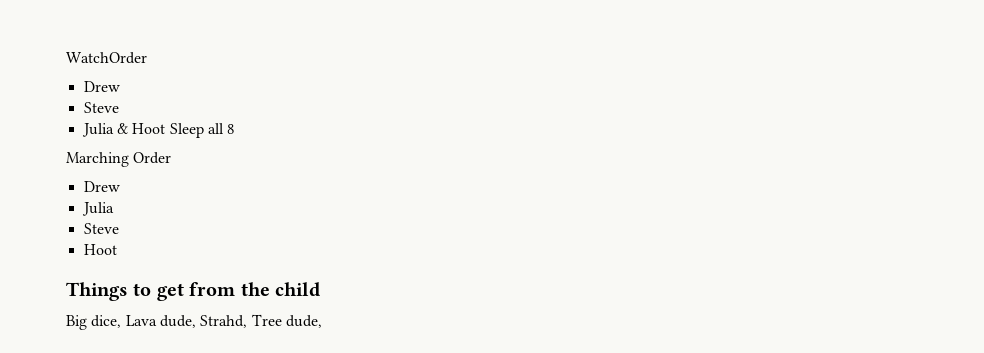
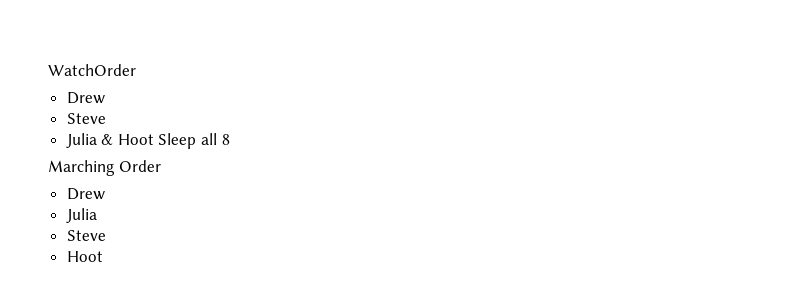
- Things to get from the child
- Big dice, Lava dude, Strahd, Tree dude,

